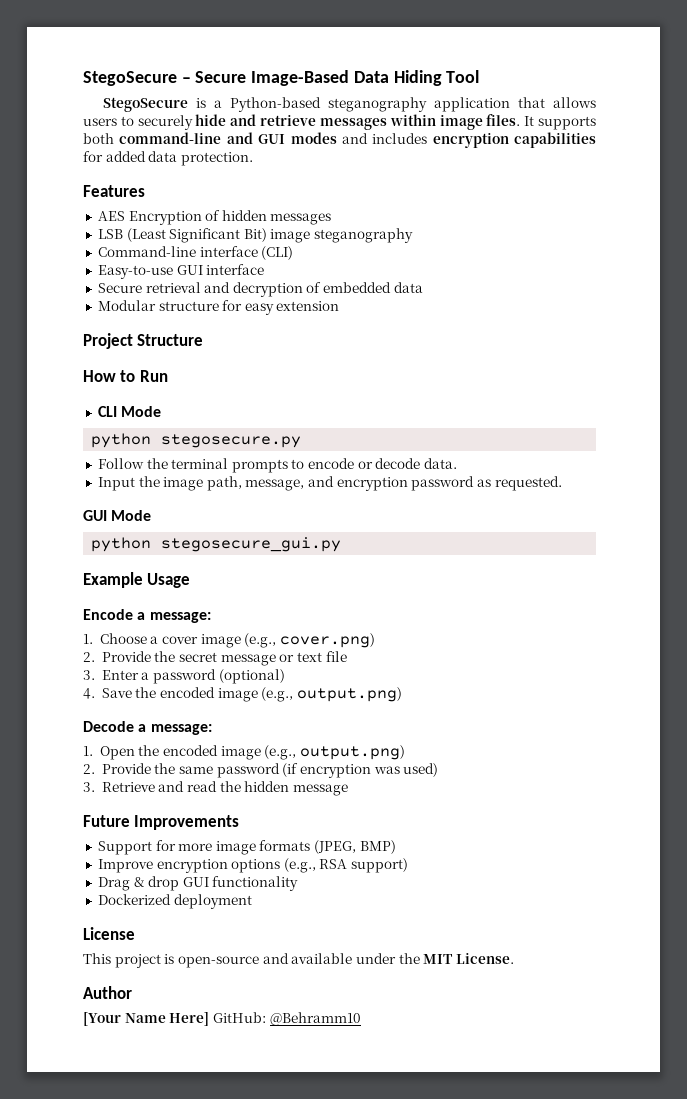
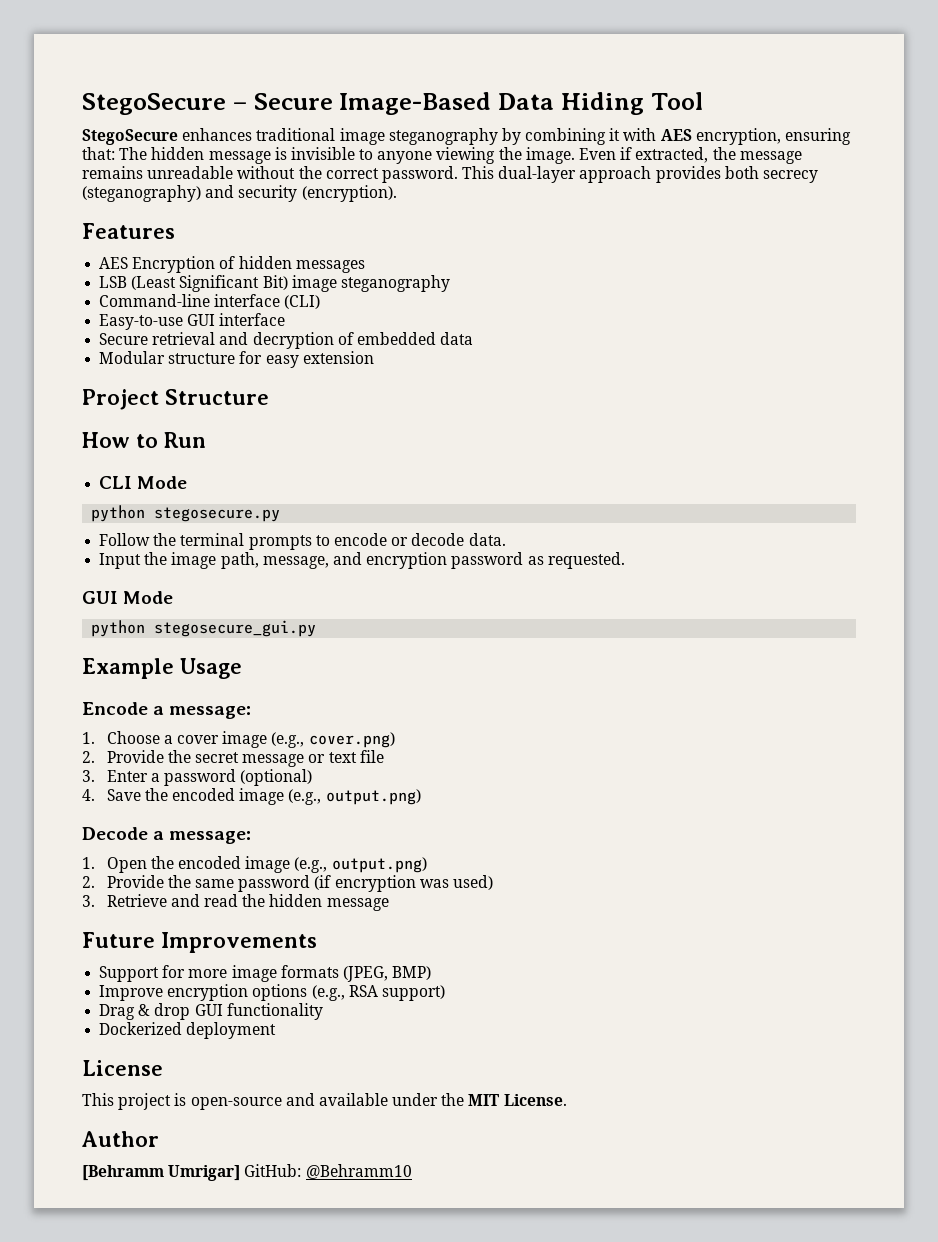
- StegoSecure is a Python-based steganography application that allows users to securely hide and retrieve messages within image files. It supports both command-line and GUI modes and includes encryption capabilities for added data protection.
+ StegoSecure enhances traditional image steganography by combining it with AES encryption, ensuring that: The hidden message is invisible to anyone viewing the image. Even if extracted, the message remains unreadable without the correct password. This dual-layer approach provides both secrecy (steganography) and security (encryption).
- [Your Name Here] GitHub: @Behramm10
+ [Behramm Umrigar] GitHub: @Behramm10

